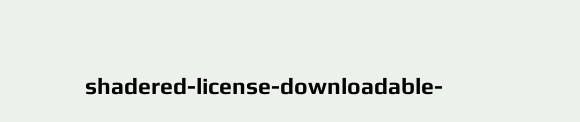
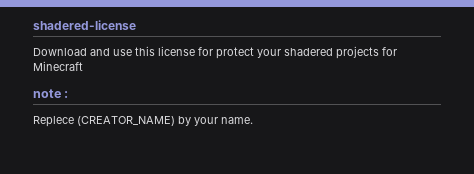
- shadered-license-downloadable-
+ shadered-license
+ Download and use this license for protect your shadered projects for Minecraft
+ note :
+ Replece (CREATOR_NAME) by your name.

